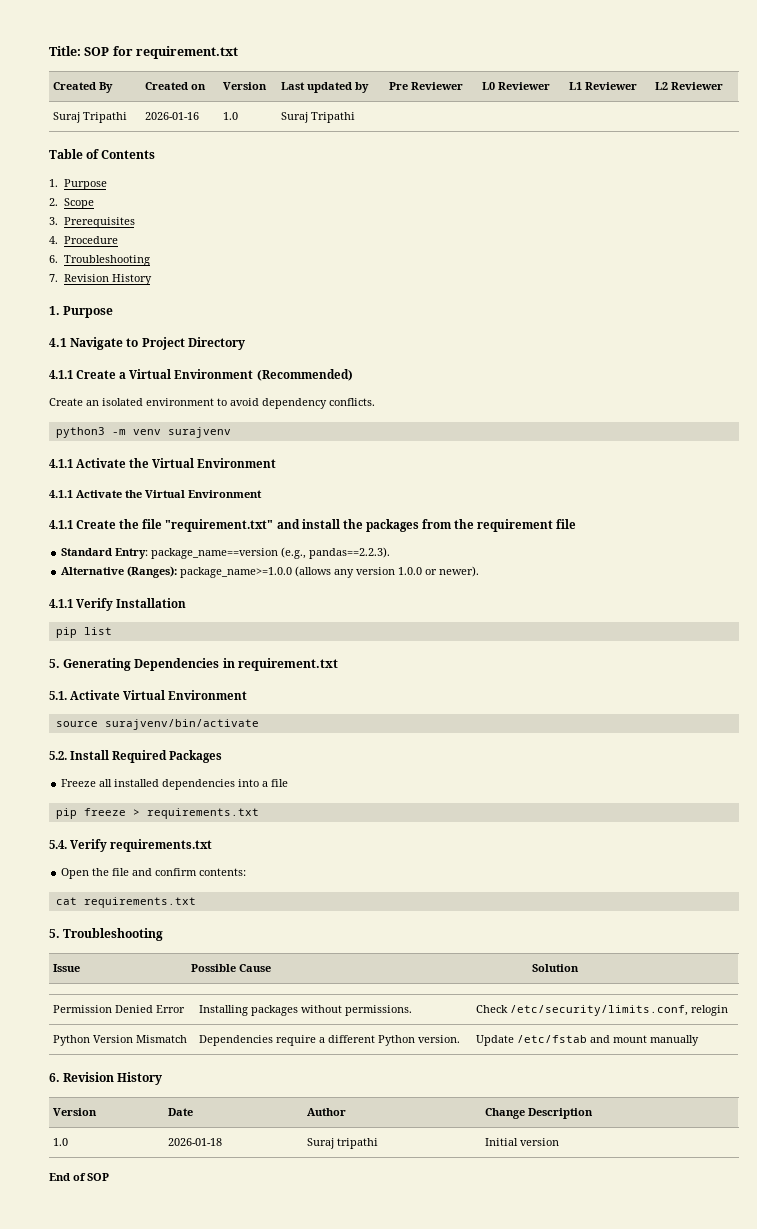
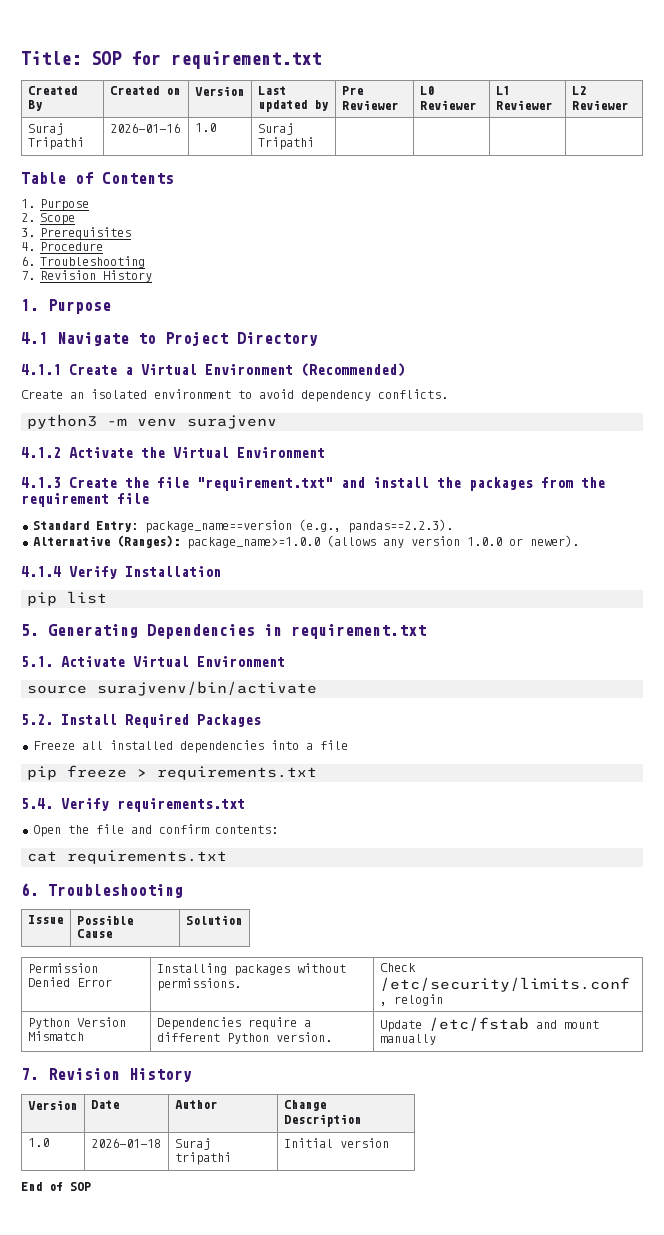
  python3 -m venv surajvenv
- 4.1.1 Activate the Virtual Environment
- 4.1.1 Activate the Virtual Environment
- 4.1.1 Create the file "requirement.txt" and install the packages from the requirement file
+ 4.1.2 Activate the Virtual Environment
+ 4.1.3 Create the file "requirement.txt" and install the packages from the requirement file
- 4.1.1 Verify Installation
+ 4.1.4 Verify Installation
  cat requirements.txt
- 5. Troubleshooting
+ 6. Troubleshooting
  Python Version Mismatch | Dependencies require a different Python version. | Update /etc/fstab and mount manually
- 6. Revision History
+ 7. Revision History

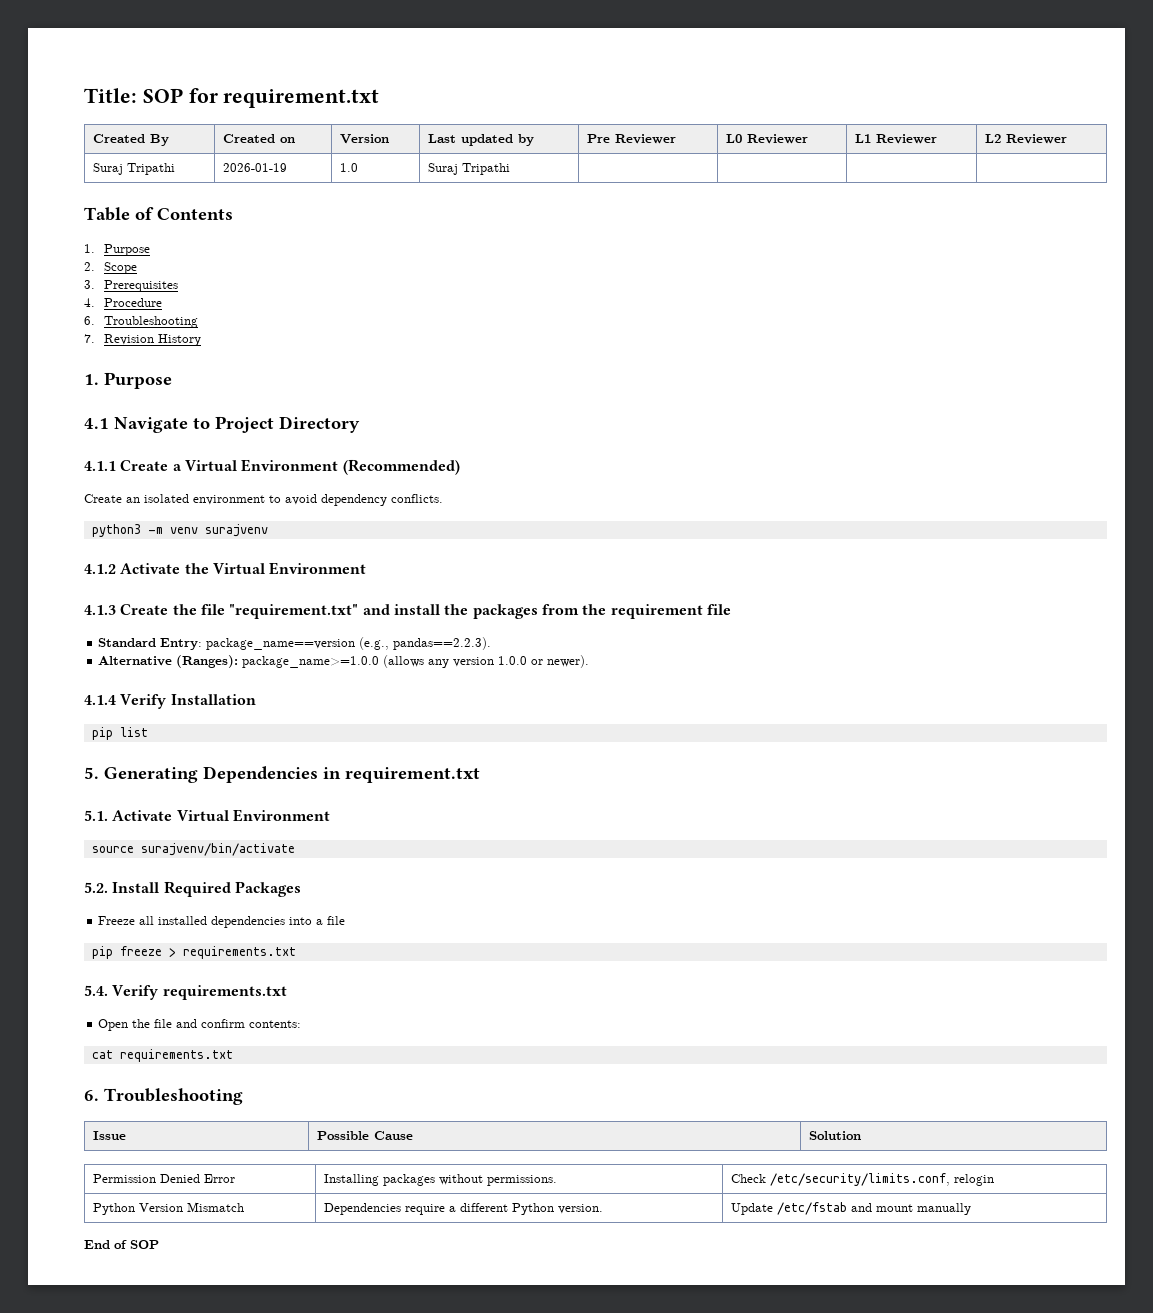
- Suraj Tripathi | 2026-01-16 | 1.0 | Suraj Tripathi | | | |
+ Suraj Tripathi | 2026-01-19 | 1.0 | Suraj Tripathi | | | |
  Python Version Mismatch | Dependencies require a different Python version. | Update /etc/fstab and mount manually
- 7. Revision History
- Version | Date | Author | Change Description
- 1.0 | 2026-01-18 | Suraj tripathi | Initial version

